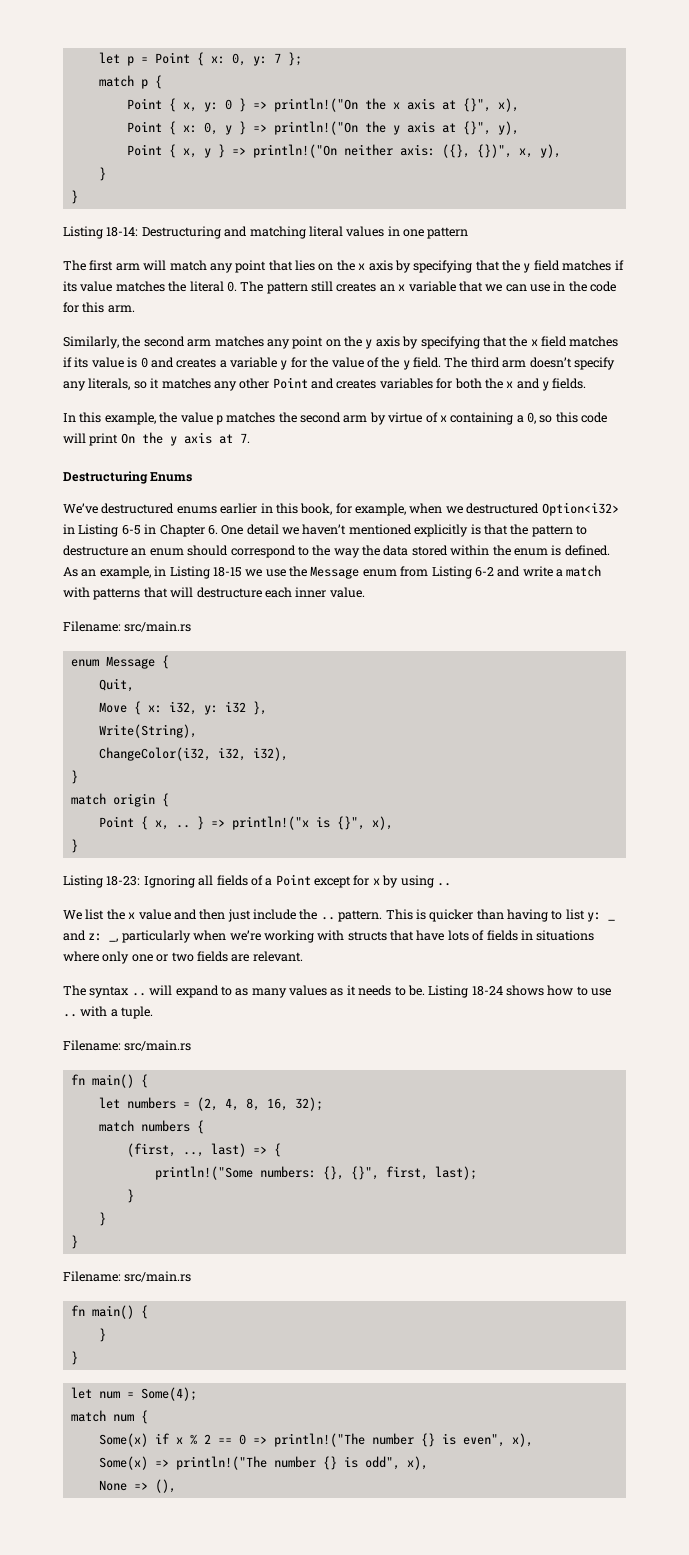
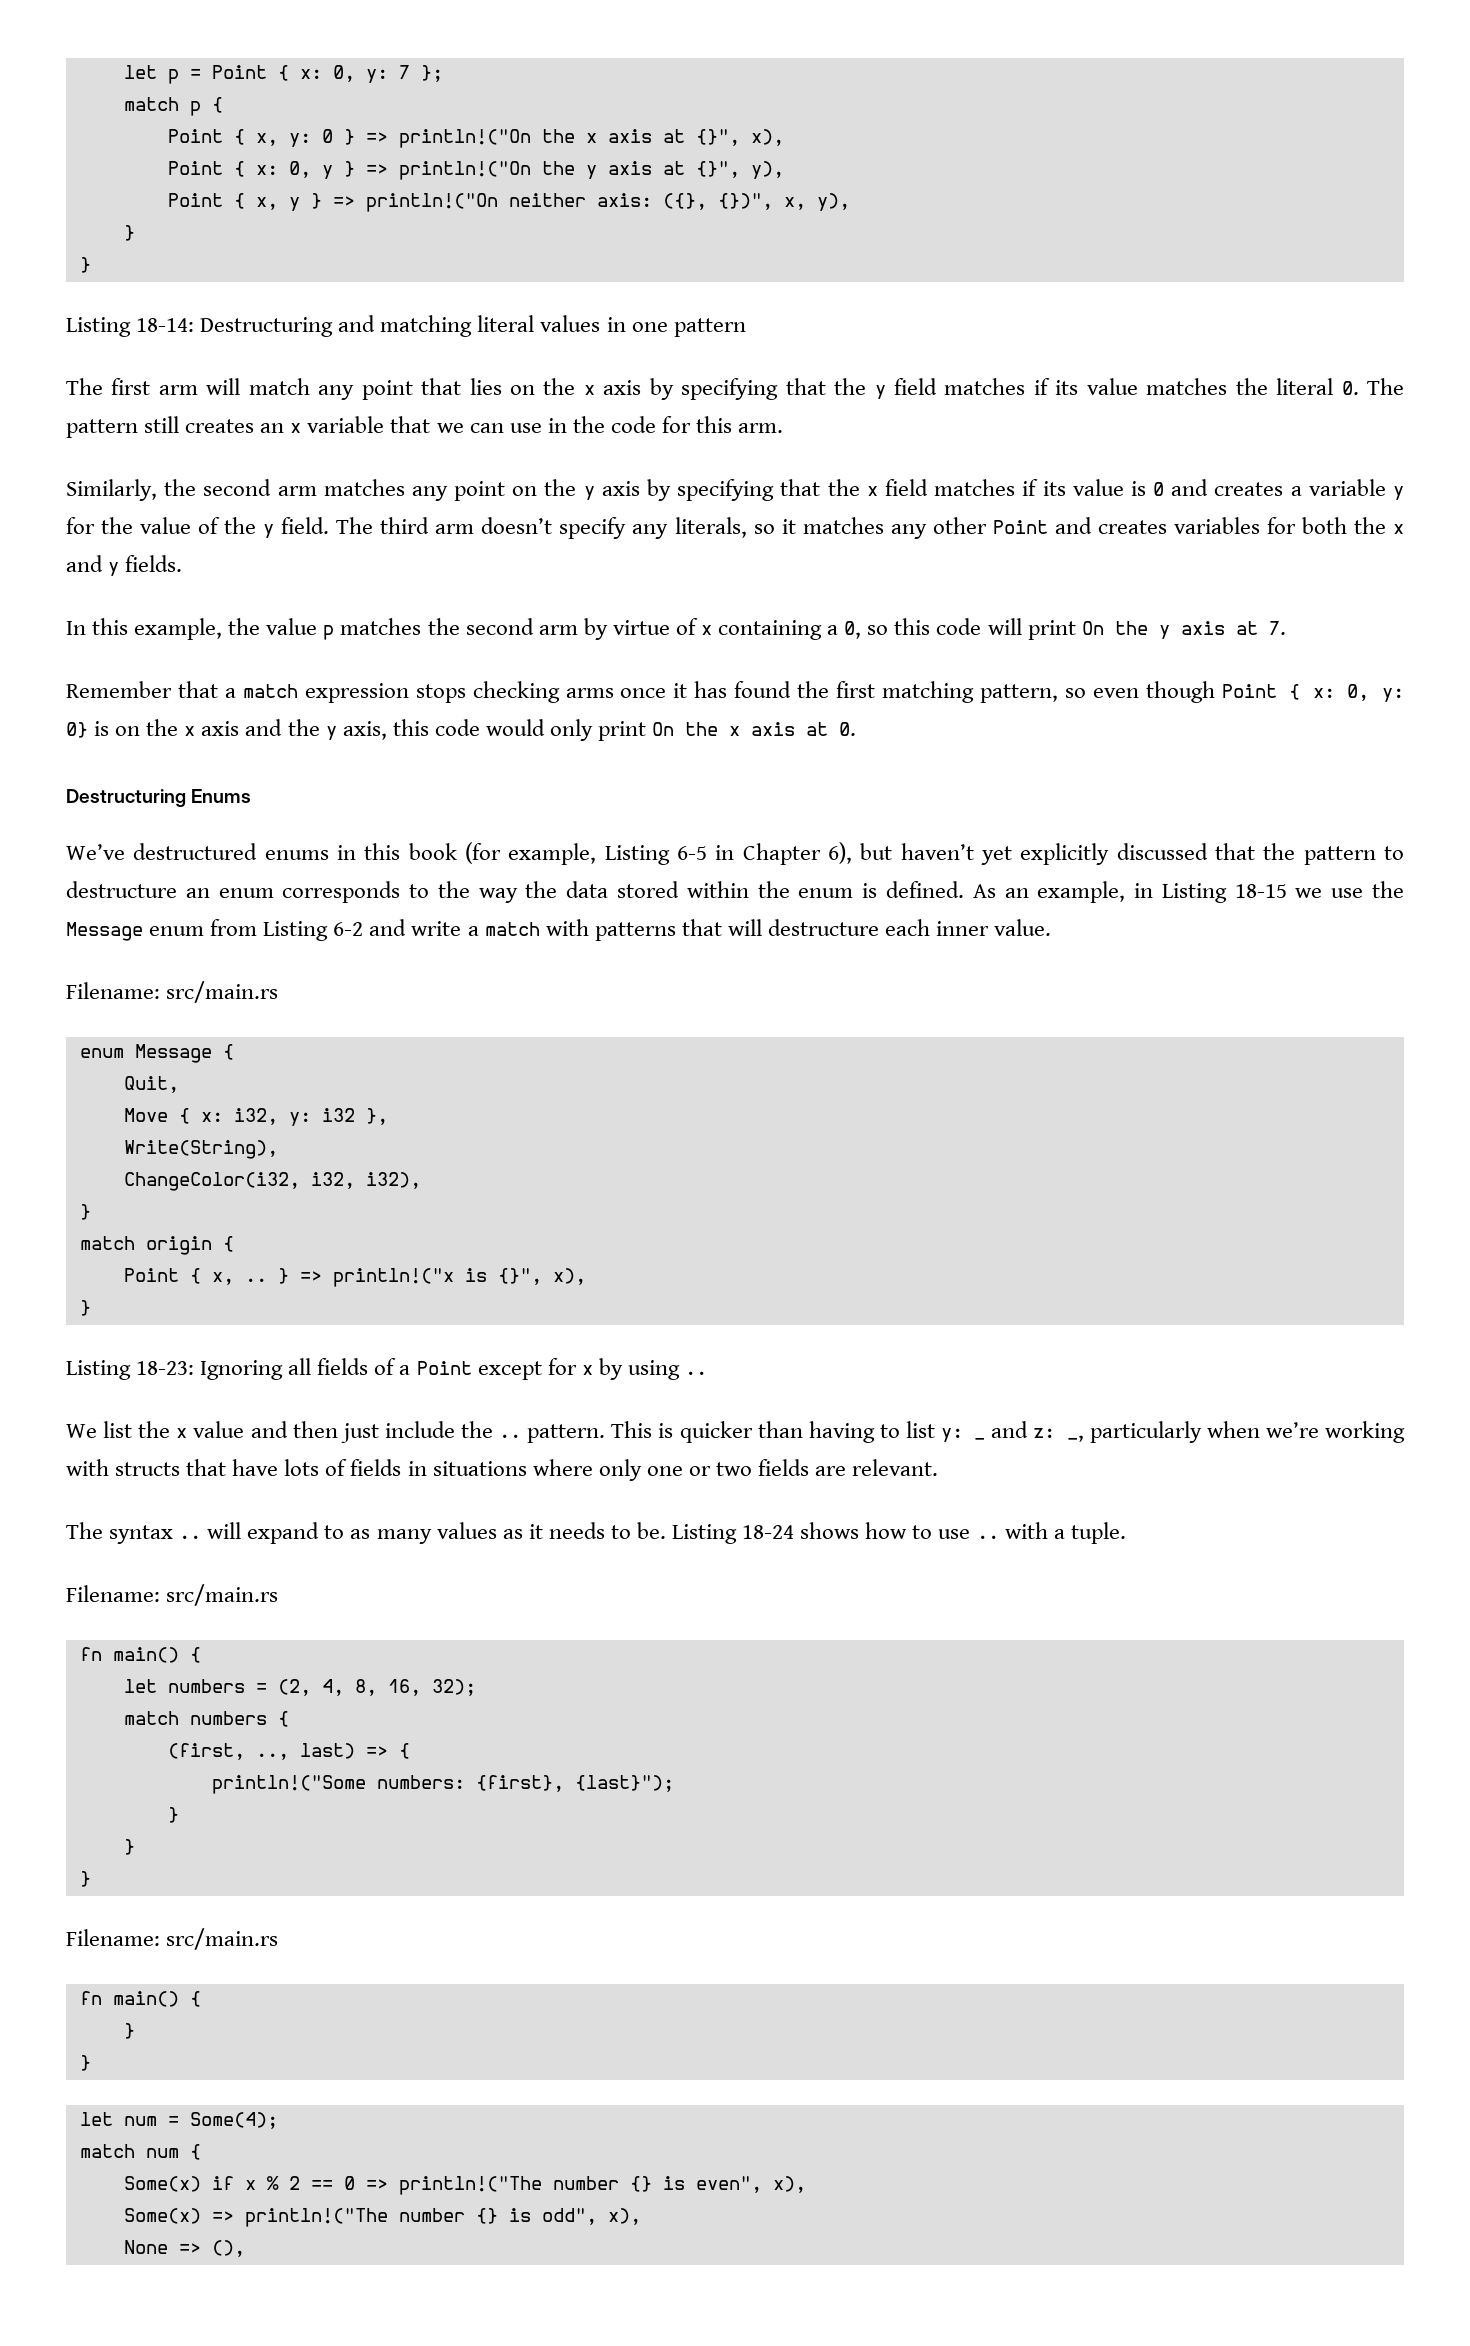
+ Remember that a match expression stops checking arms once it has found the first matching pattern, so even though Point { x: 0, y: 0} is on the x axis and the y axis, this code would only print On the x axis at 0.
- We’ve destructured enums earlier in this book, for example, when we destructured Option<i32> in Listing 6-5 in Chapter 6. One detail we haven’t mentioned explicitly is that the pattern to destructure an enum should correspond to the way the data stored within the enum is defined.
+ We’ve destructured enums in this book (for example, Listing 6-5 in Chapter 6), but haven’t yet explicitly discussed that the pattern to destructure an enum corresponds to the way the data stored within the enum is defined.
- println!("Some numbers: {}, {}", first, last);
+ println!("Some numbers: {first}, {last}");

